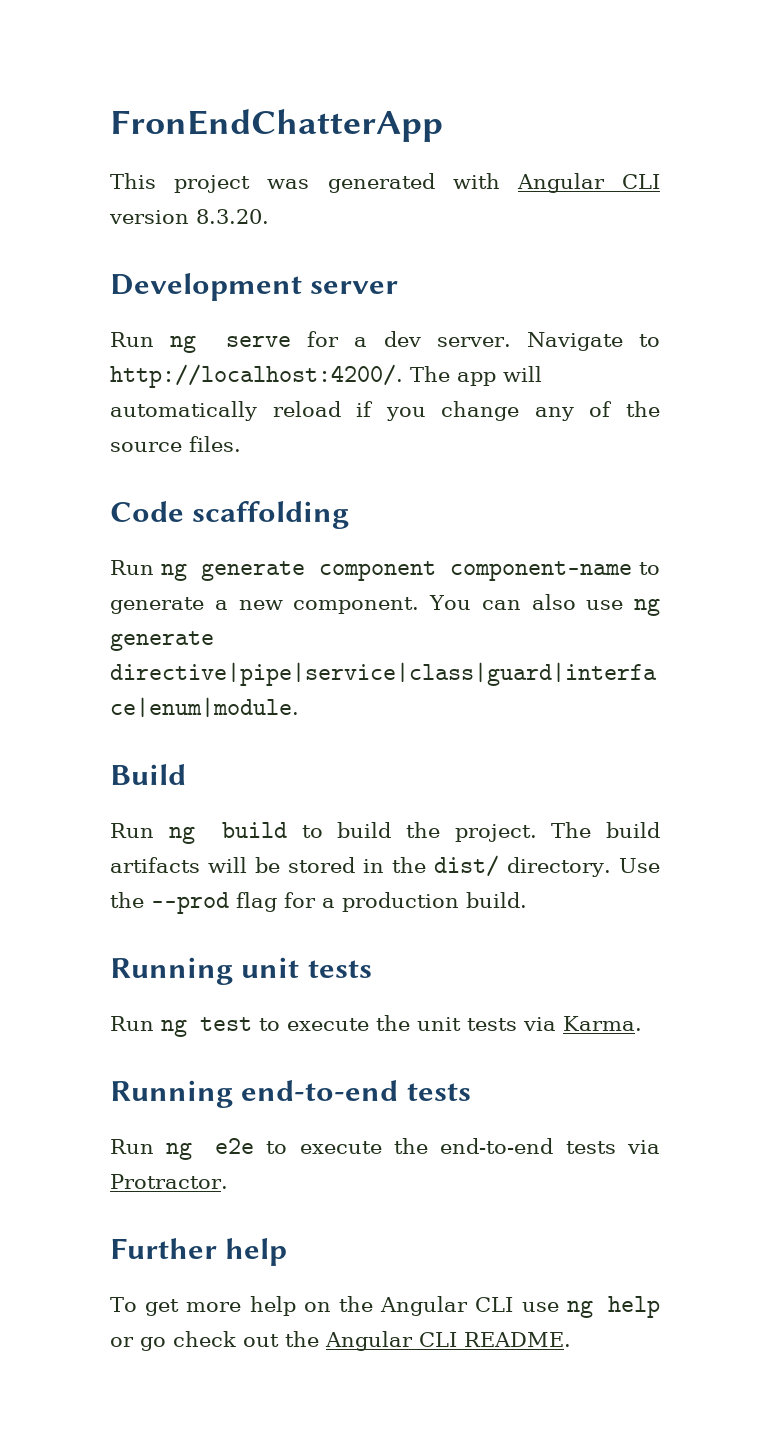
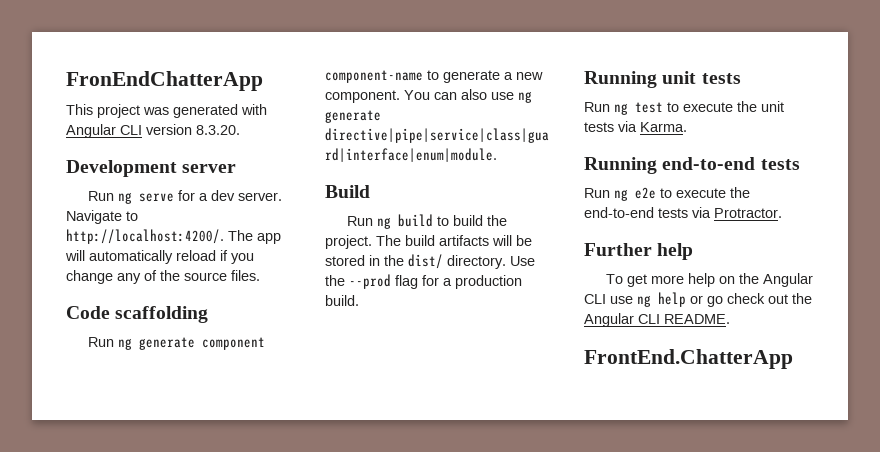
+ FrontEnd.ChatterApp

